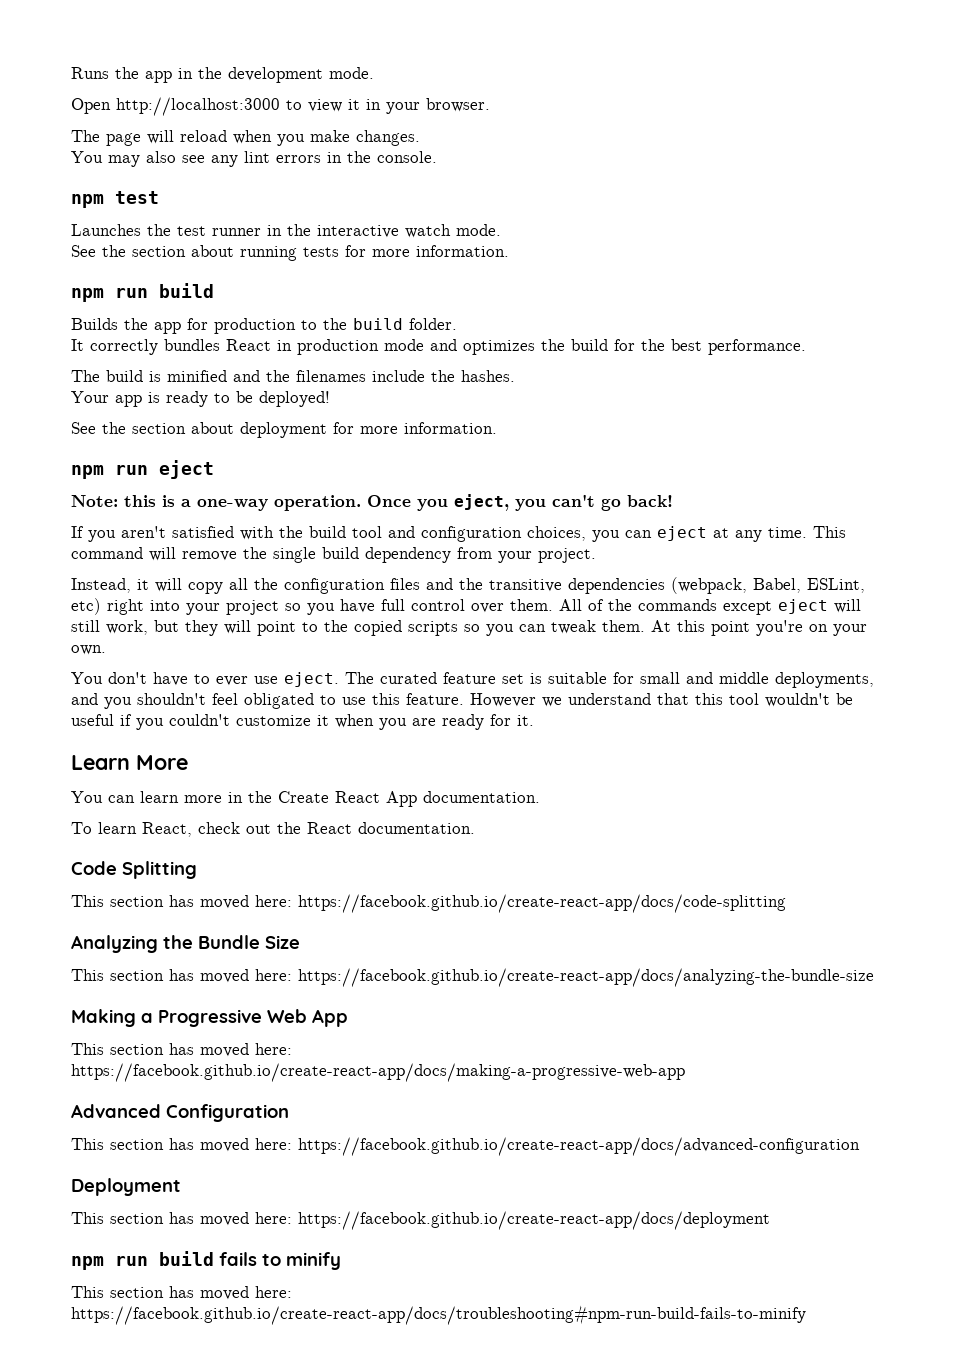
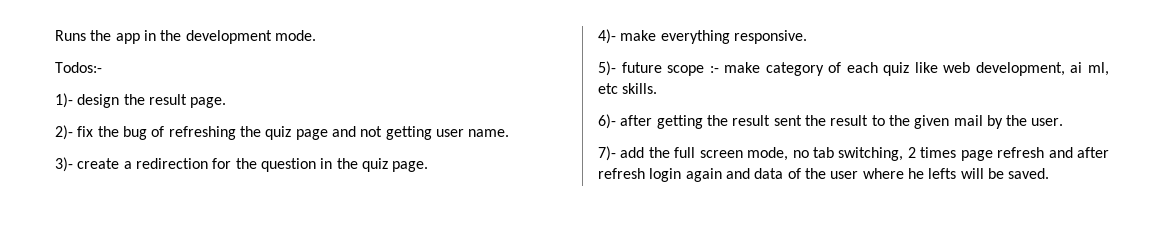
- Open http://localhost:3000 to view it in your browser.
- The page will reload when you make changes.
- You may also see any lint errors in the console.
- npm test
- Launches the test runner in the interactive watch mode.
- See the section about running tests for more information.
- npm run build
- Builds the app for production to the build folder.
- It correctly bundles React in production mode and optimizes the build for the best performance.
- The build is minified and the filenames include the hashes.
- Your app is ready to be deployed!
- See the section about deployment for more information.
- npm run eject
- Note: this is a one-way operation. Once you eject, you can't go back!
- If you aren't satisfied with the build tool and configuration choices, you can eject at any time. This command will remove the single build dependency from your project.
- Instead, it will copy all the configuration files and the transitive dependencies (webpack, Babel, ESLint, etc) right into your project so you have full control over them. All of the commands except eject will still work, but they will point to the copied scripts so you can tweak them. At this point you're on your own.
- You don't have to ever use eject. The curated feature set is suitable for small and middle deployments, and you shouldn't feel obligated to use this feature. However we understand that this tool wouldn't be useful if you couldn't customize it when you are ready for it.
- Learn More
- You can learn more in the Create React App documentation.
- To learn React, check out the React documentation.
- Code Splitting
- This section has moved here: https://facebook.github.io/create-react-app/docs/code-splitting
- Analyzing the Bundle Size
- This section has moved here: https://facebook.github.io/create-react-app/docs/analyzing-the-bundle-size
- Making a Progressive Web App
- This section has moved here: https://facebook.github.io/create-react-app/docs/making-a-progressive-web-app
- Advanced Configuration
- This section has moved here: https://facebook.github.io/create-react-app/docs/advanced-configuration
- Deployment
- This section has moved here: https://facebook.github.io/create-react-app/docs/deployment
- npm run build fails to minify
- This section has moved here: https://facebook.github.io/create-react-app/docs/troubleshooting#npm-run-build-fails-to-minify
+ Todos:-
+ 1)- design the result page.
+ 2)- fix the bug of refreshing the quiz page and not getting user name.
+ 3)- create a redirection for the question in the quiz page.
+ 4)- make everything responsive.
+ 5)- future scope :- make category of each quiz like web development, ai ml, etc skills.
+ 6)- after getting the result sent the result to the given mail by the user.
+ 7)- add the full screen mode, no tab switching, 2 times page refresh and after refresh login again and data of the user where he lefts will be saved.

